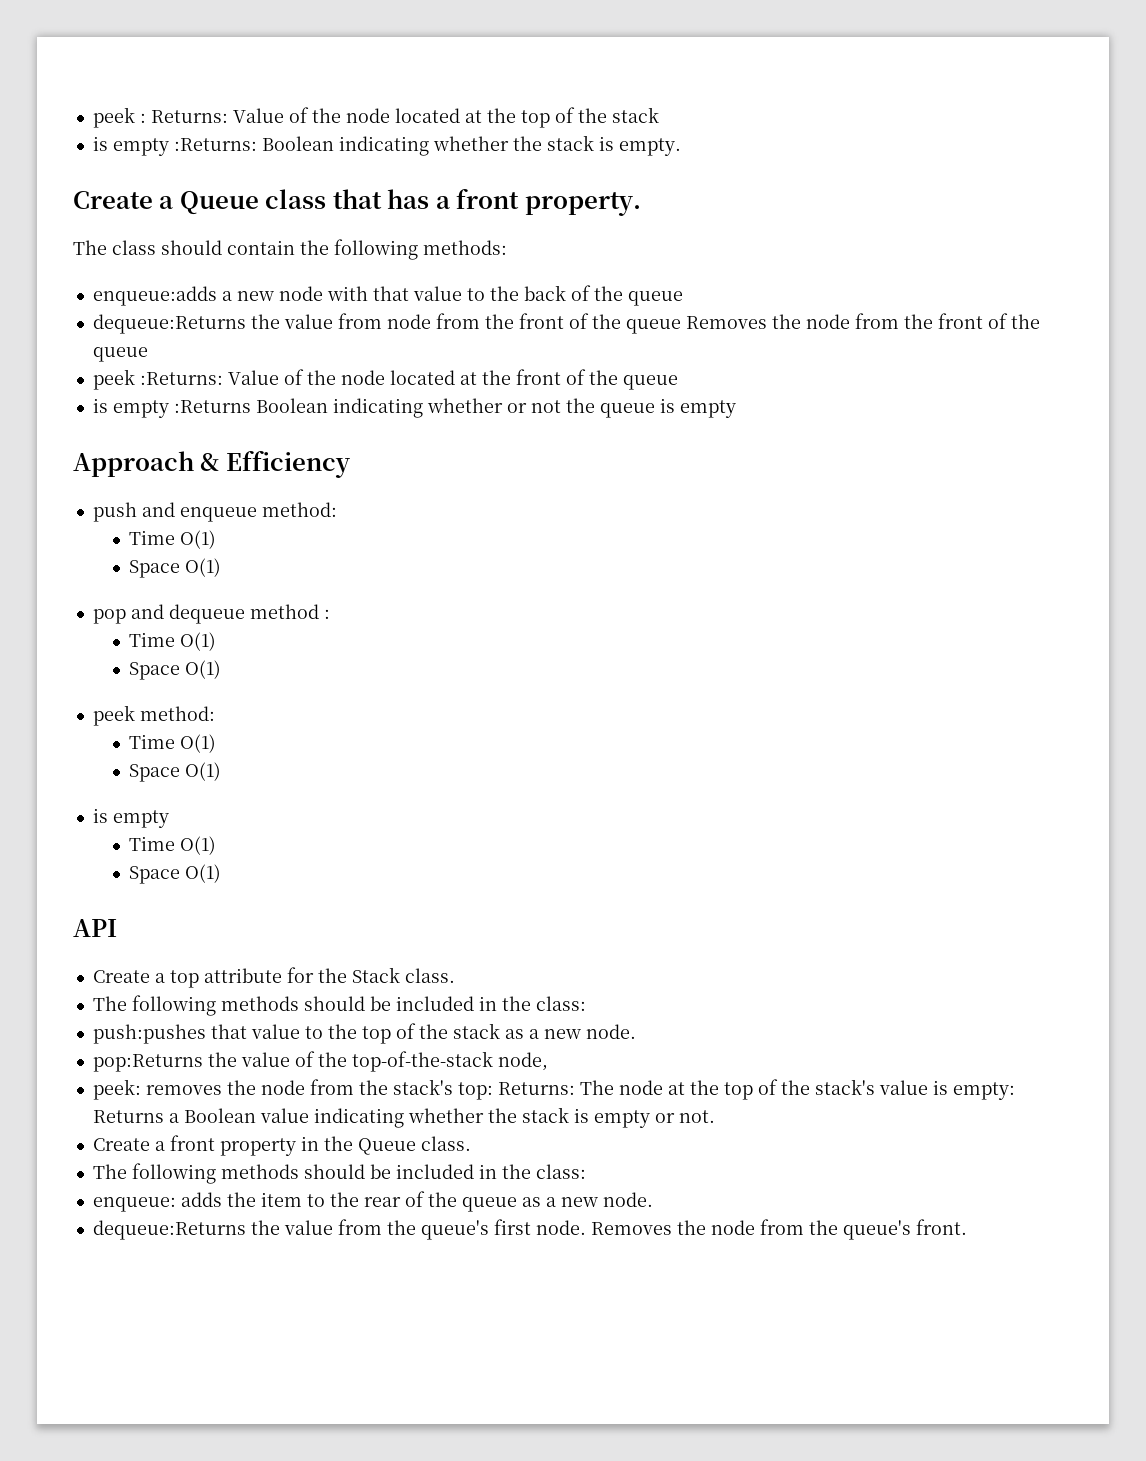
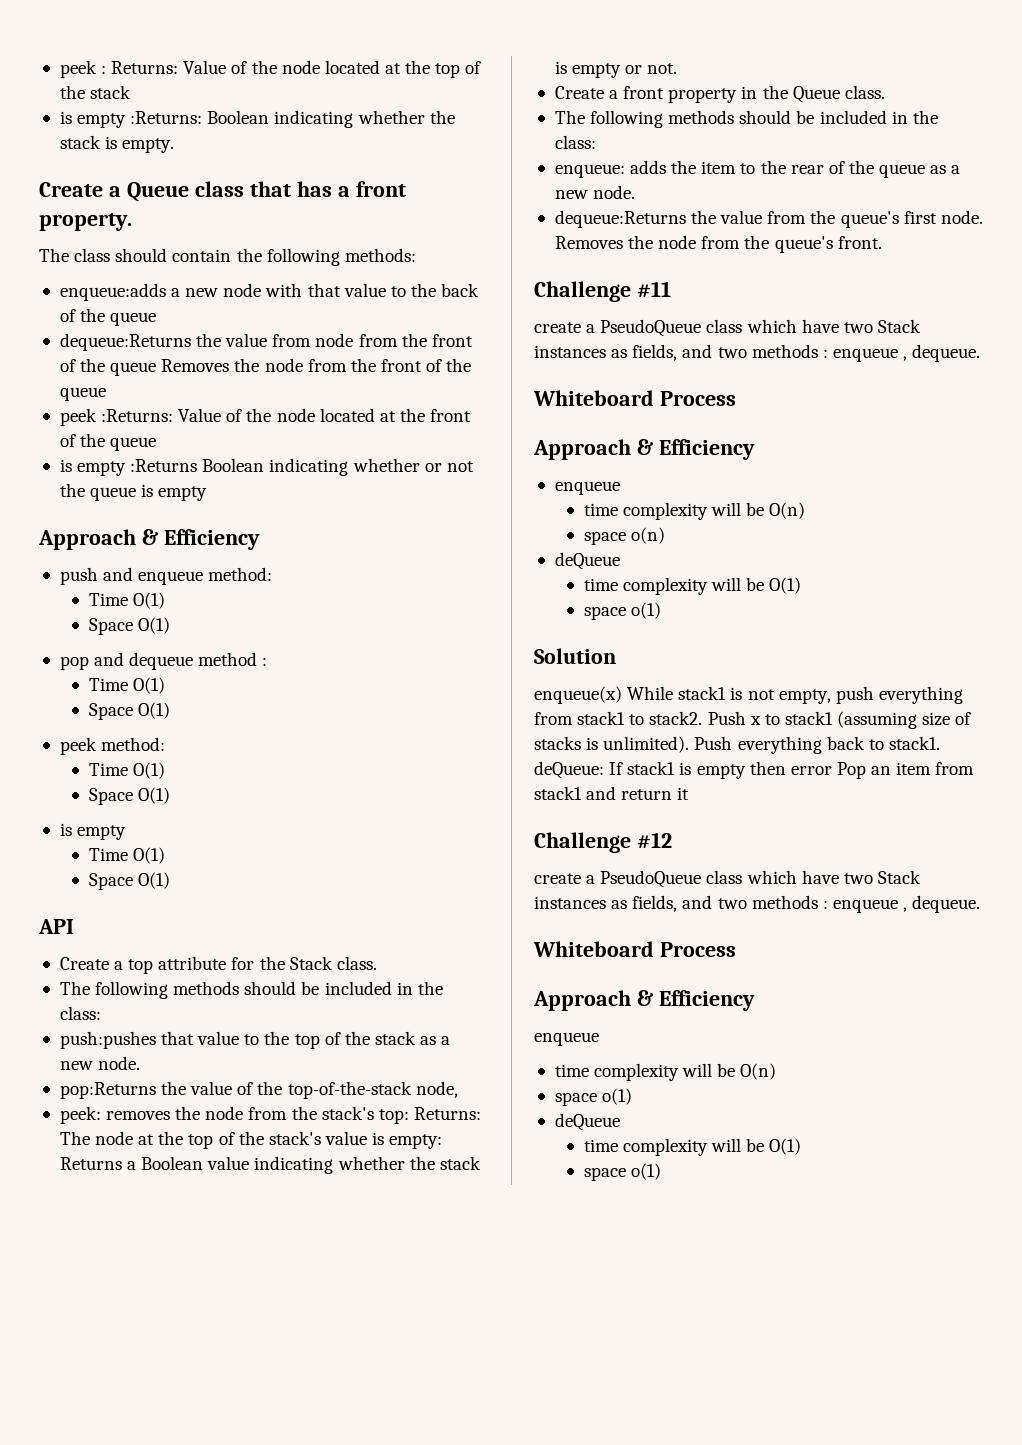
+ Challenge #11
+ create a PseudoQueue class which have two Stack instances as fields, and two methods : enqueue , dequeue.
+ Whiteboard Process
+ Approach & Efficiency
+ enqueue
+ time complexity will be O(n)
+ space o(n)
+ deQueue
+ time complexity will be O(1)
+ space o(1)
+ Solution
+ enqueue(x) While stack1 is not empty, push everything from stack1 to stack2. Push x to stack1 (assuming size of stacks is unlimited). Push everything back to stack1. deQueue: If stack1 is empty then error Pop an item from stack1 and return it
+ Challenge #12
+ create a PseudoQueue class which have two Stack instances as fields, and two methods : enqueue , dequeue.
+ Whiteboard Process
+ Approach & Efficiency
+ enqueue
+ time complexity will be O(n)
+ space o(1)
+ deQueue
+ time complexity will be O(1)
+ space o(1)

